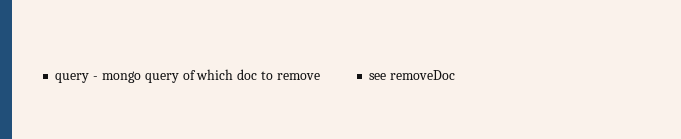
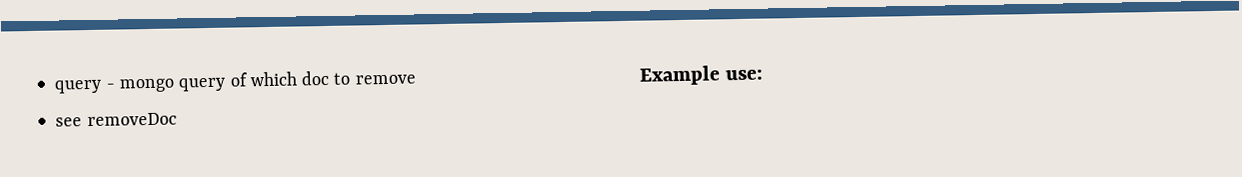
+ Example use:

